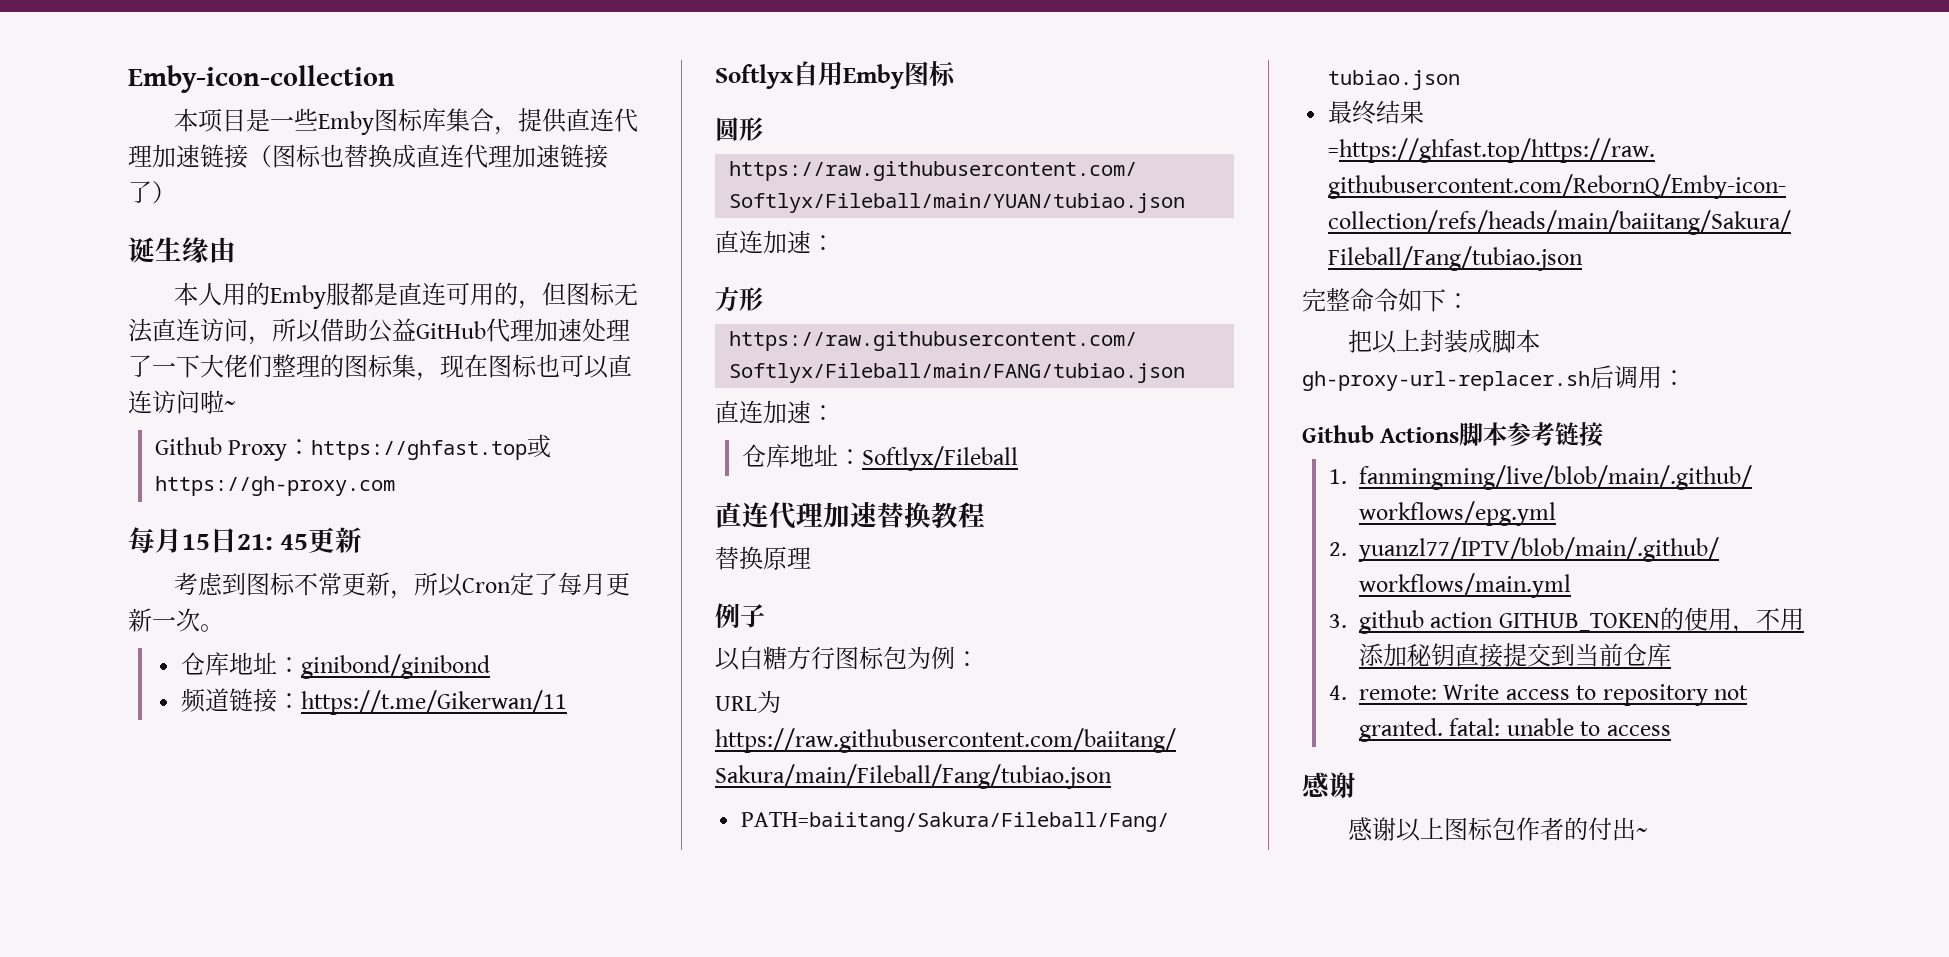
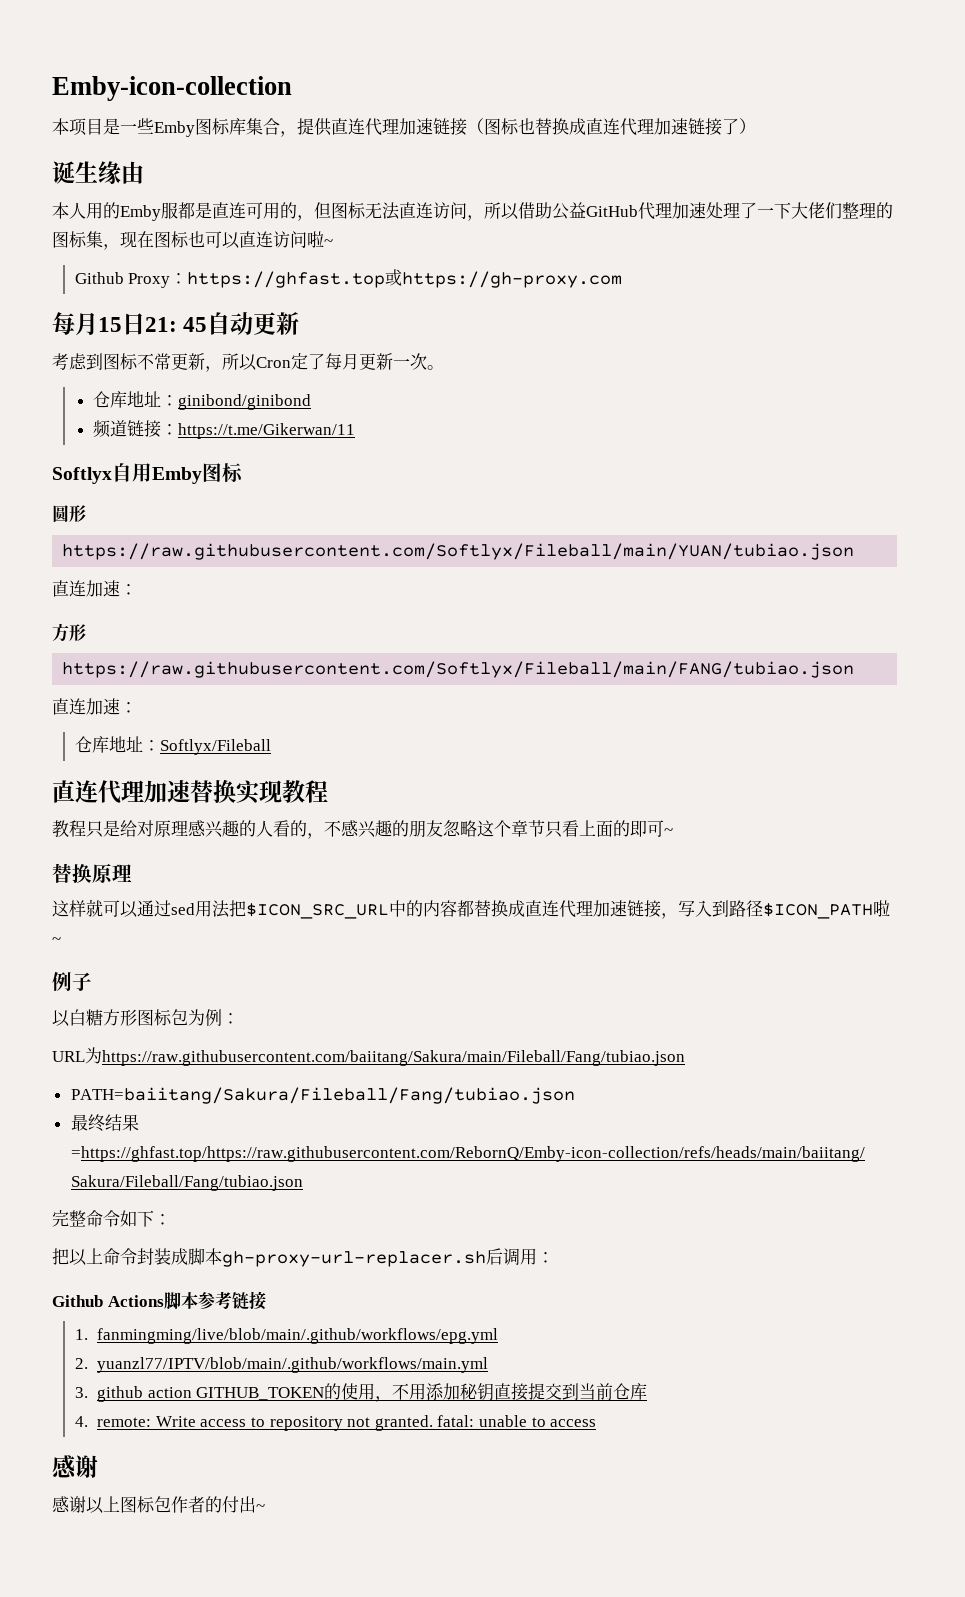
- 每月15日21: 45更新
+ 每月15日21: 45自动更新
- 直连代理加速替换教程
+ 直连代理加速替换实现教程
+ 教程只是给对原理感兴趣的人看的，不感兴趣的朋友忽略这个章节只看上面的即可~
  替换原理
+ 这样就可以通过sed用法把$ICON_SRC_URL中的内容都替换成直连代理加速链接，写入到路径$ICON_PATH啦~
- 以白糖方行图标包为例：
+ 以白糖方形图标包为例：
- 把以上封装成脚本gh-proxy-url-replacer.sh后调用：
+ 把以上命令封装成脚本gh-proxy-url-replacer.sh后调用：

